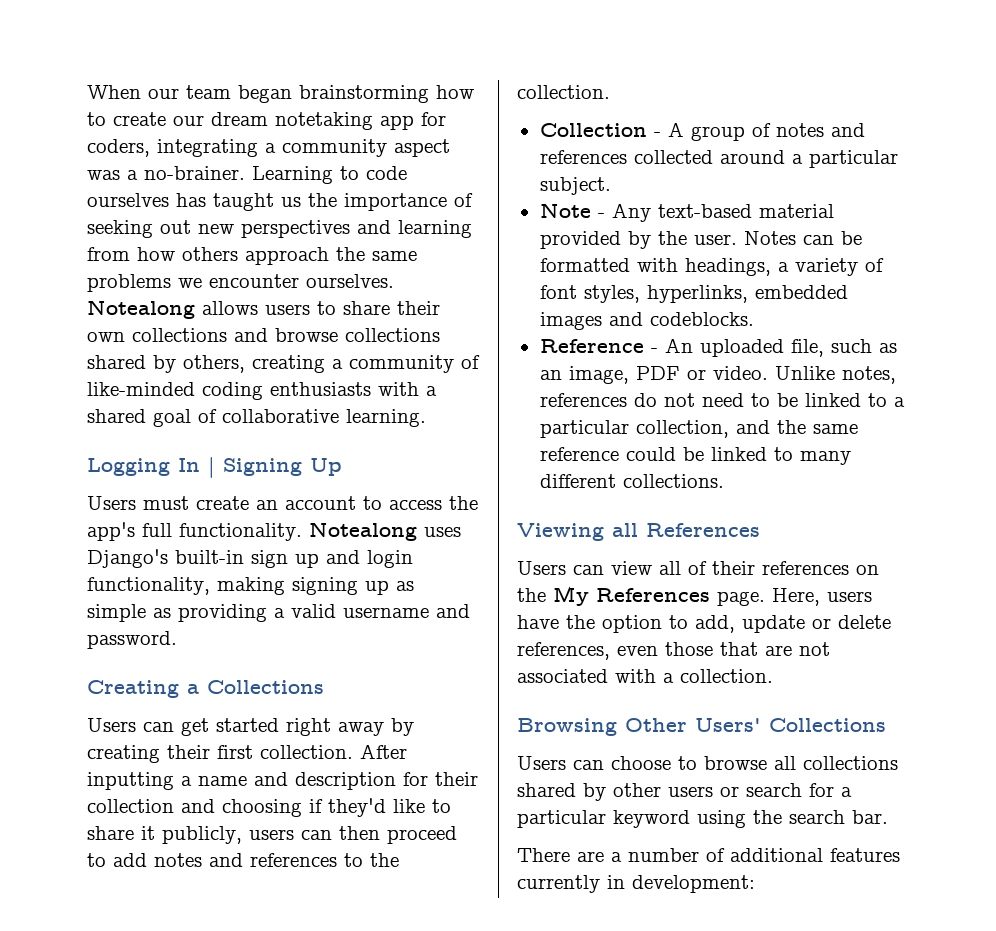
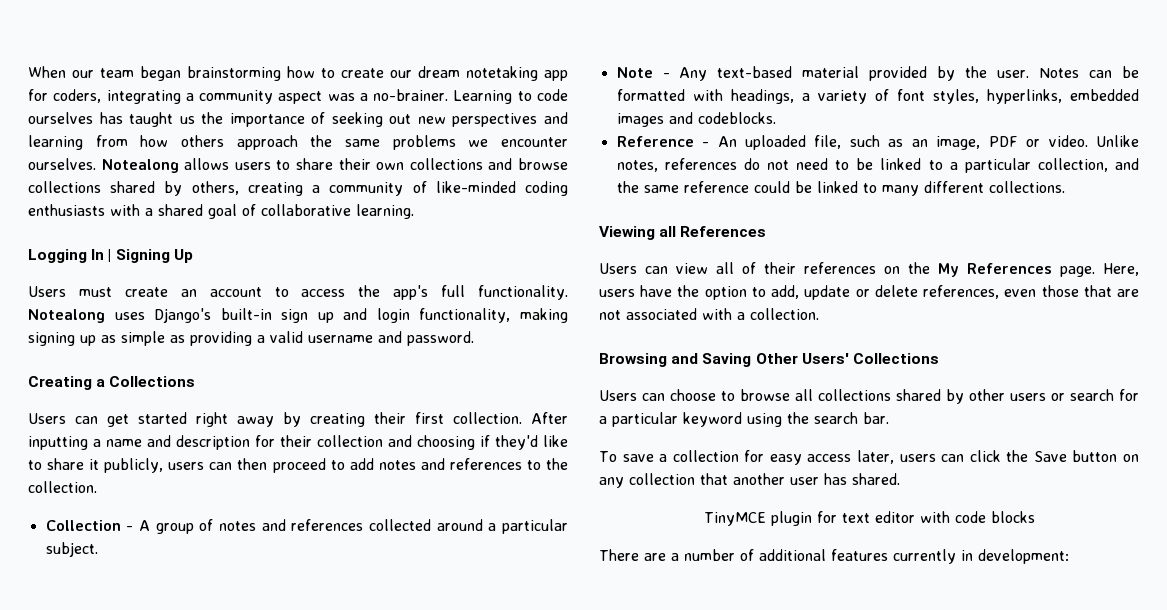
- Browsing Other Users' Collections
+ Browsing and Saving Other Users' Collections
+ To save a collection for easy access later, users can click the Save button on any collection that another user has shared.
+ TinyMCE plugin for text editor with code blocks

